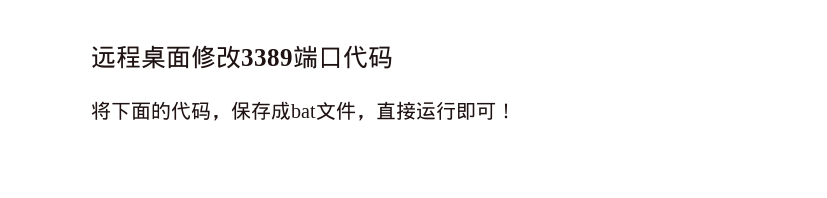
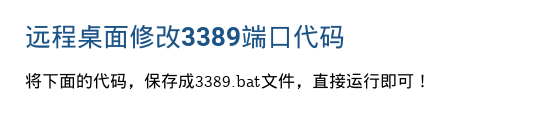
- 将下面的代码，保存成bat文件，直接运行即可！
+ 将下面的代码，保存成3389.bat文件，直接运行即可！

